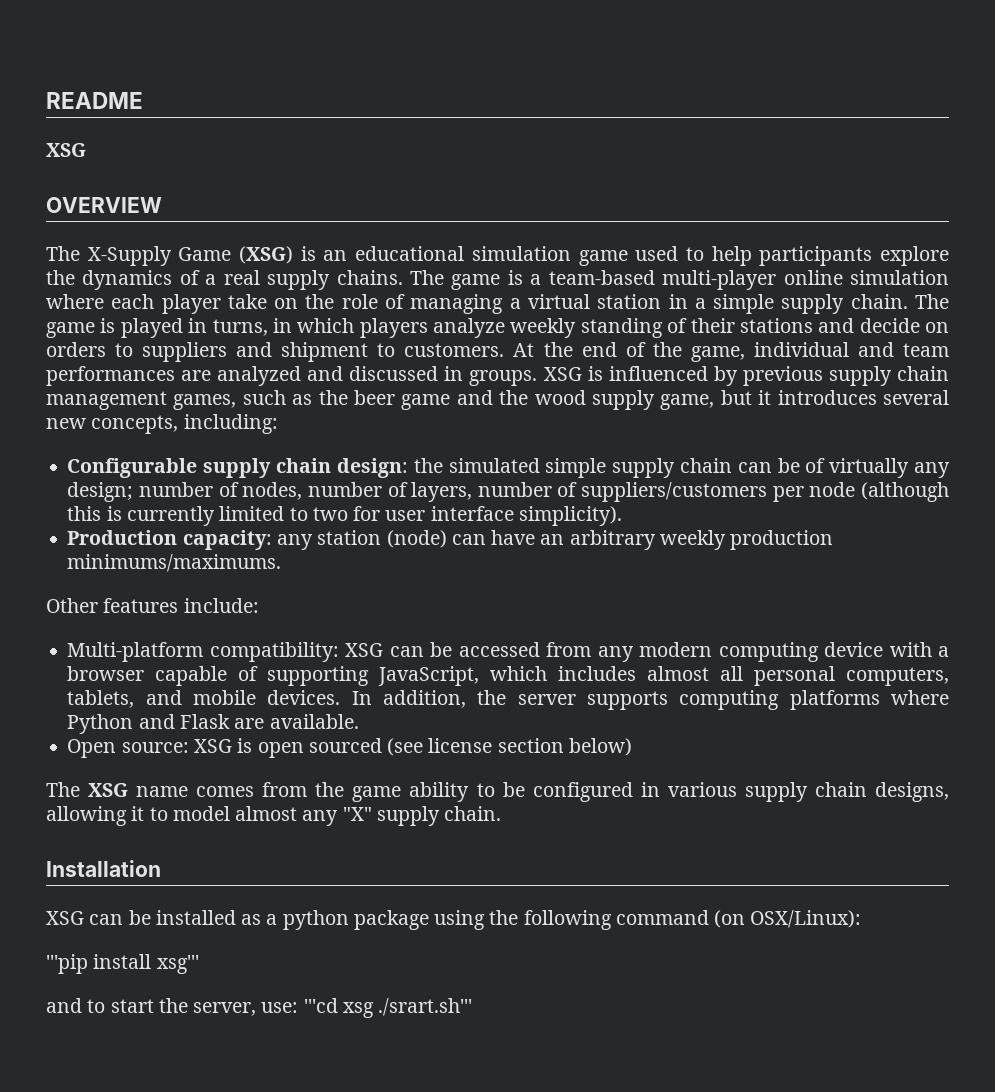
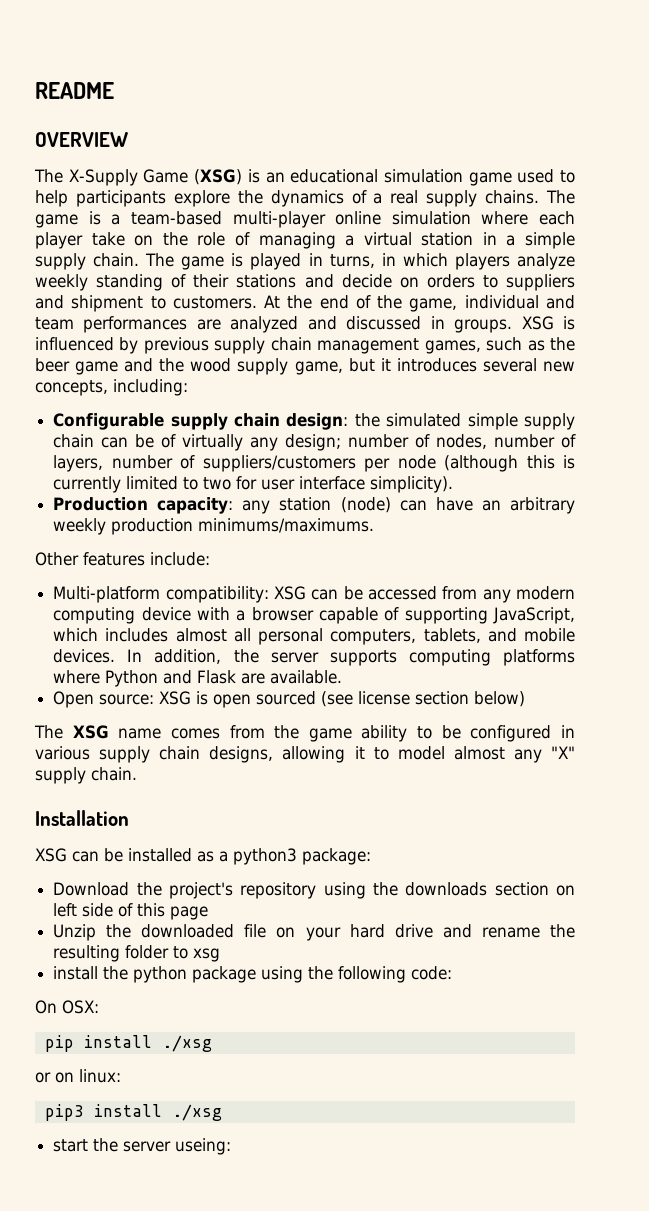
  README
- XSG
- XSG can be installed as a python package using the following command (on OSX/Linux):
- '''pip install xsg'''
- and to start the server, use: '''cd xsg ./srart.sh'''
+ XSG can be installed as a python3 package:
+ Download the project's repository using the downloads section on left side of this page
+ Unzip the downloaded file on your hard drive and rename the resulting folder to xsg
+ install the python package using the following code:
+ On OSX:
+ pip install ./xsg
+ or on linux:
+ pip3 install ./xsg
+ start the server useing:

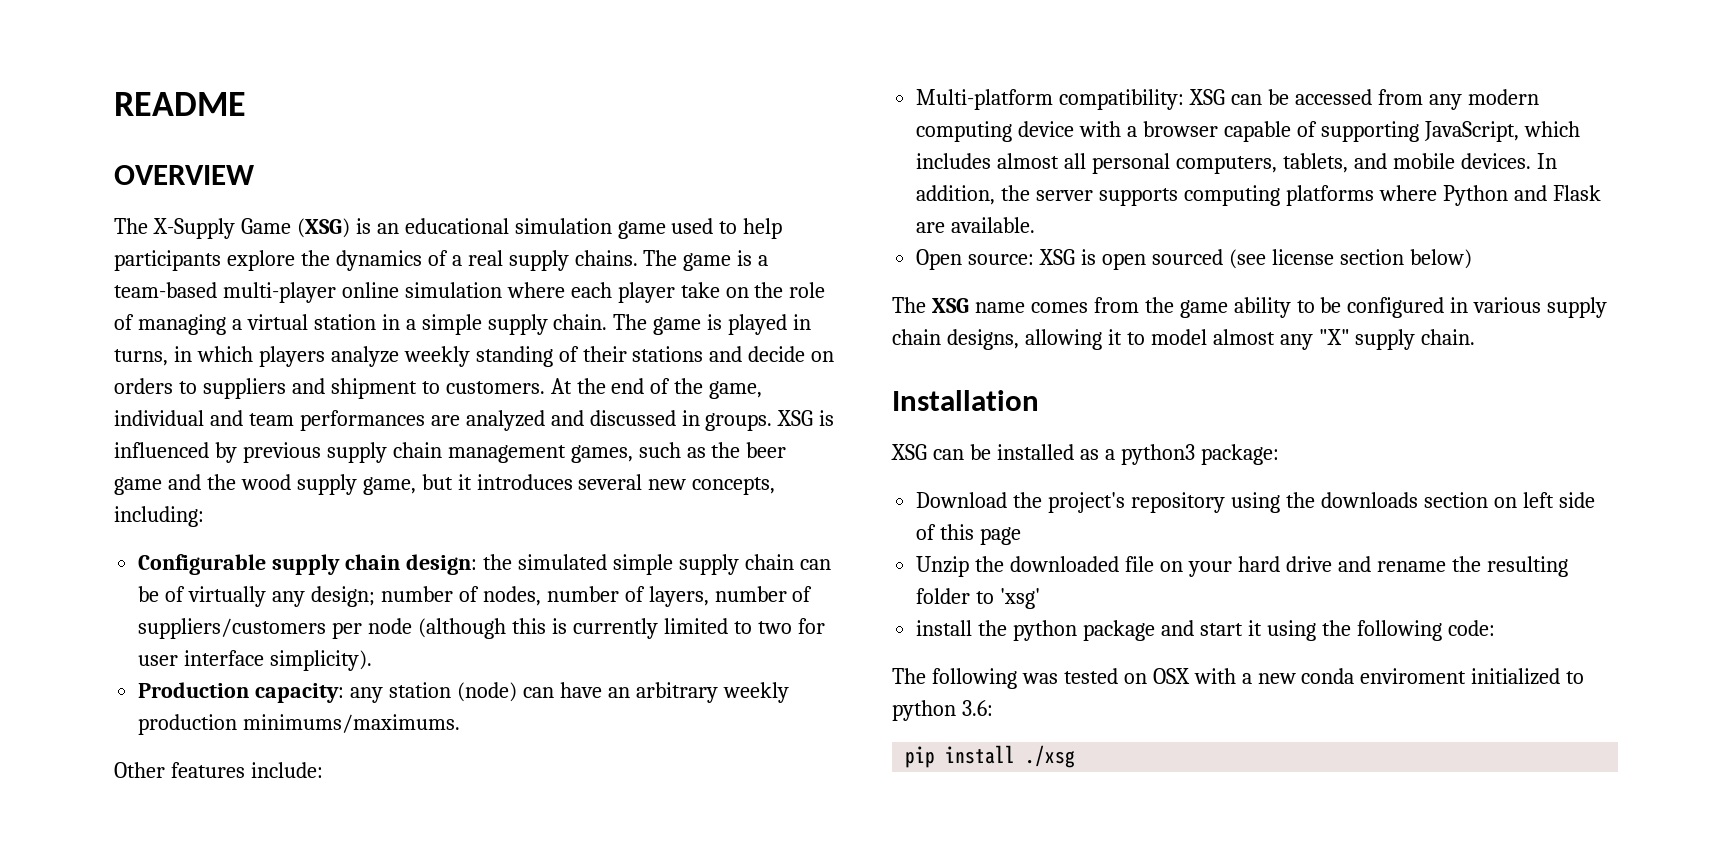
- Unzip the downloaded file on your hard drive and rename the resulting folder to xsg
+ Unzip the downloaded file on your hard drive and rename the resulting folder to 'xsg'
- install the python package using the following code:
+ install the python package and start it using the following code:
- On OSX:
+ The following was tested on OSX with a new conda enviroment initialized to python 3.6:
  pip install ./xsg
- or on linux:
- pip3 install ./xsg
- start the server useing:

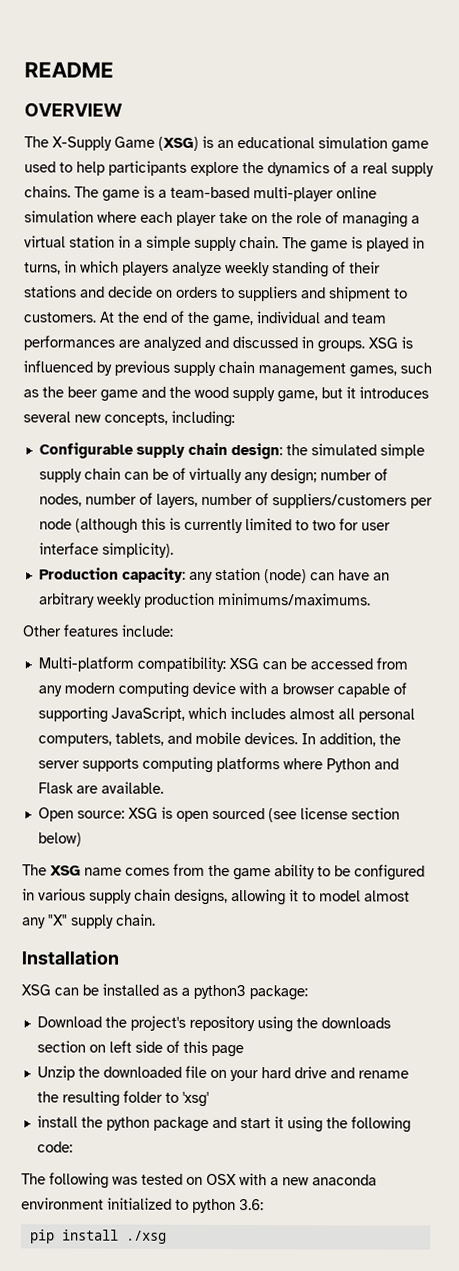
- The following was tested on OSX with a new conda enviroment initialized to python 3.6:
+ The following was tested on OSX with a new anaconda environment initialized to python 3.6:

